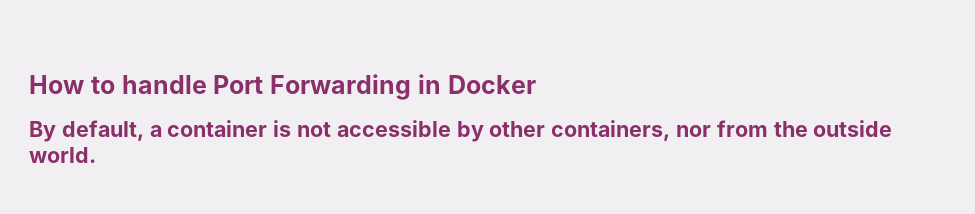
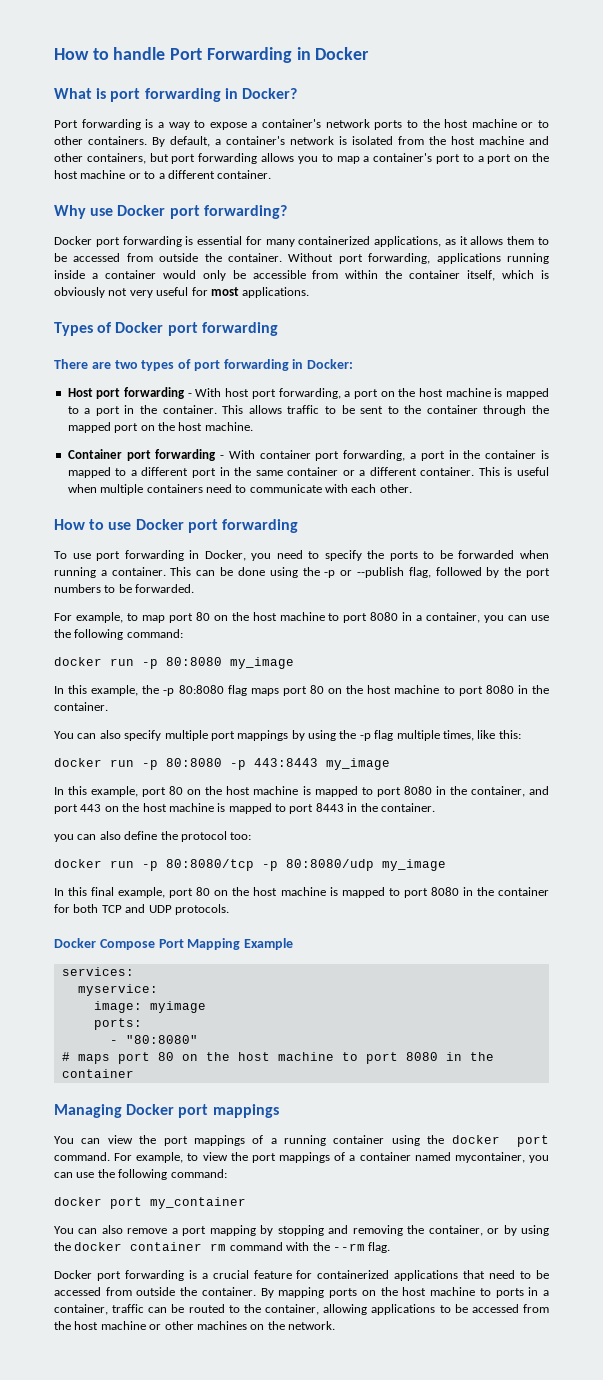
- By default, a container is not accessible by other containers, nor from the outside world.
+ What is port forwarding in Docker?
+ Port forwarding is a way to expose a container's network ports to the host machine or to other containers. By default, a container's network is isolated from the host machine and other containers, but port forwarding allows you to map a container's port to a port on the host machine or to a different container.
+ Why use Docker port forwarding?
+ Docker port forwarding is essential for many containerized applications, as it allows them to be accessed from outside the container. Without port forwarding, applications running inside a container would only be accessible from within the container itself, which is obviously not very useful for most applications.
+ Types of Docker port forwarding
+ There are two types of port forwarding in Docker:
+ Host port forwarding - With host port forwarding, a port on the host machine is mapped to a port in the container. This allows traffic to be sent to the container through the mapped port on the host machine.
+ Container port forwarding - With container port forwarding, a port in the container is mapped to a different port in the same container or a different container. This is useful when multiple containers need to communicate with each other.
+ How to use Docker port forwarding
+ To use port forwarding in Docker, you need to specify the ports to be forwarded when running a container. This can be done using the -p or --publish flag, followed by the port numbers to be forwarded.
+ For example, to map port 80 on the host machine to port 8080 in a container, you can use the following command:
+ docker run -p 80:8080 my_image
+ In this example, the -p 80:8080 flag maps port 80 on the host machine to port 8080 in the container.
+ You can also specify multiple port mappings by using the -p flag multiple times, like this:
+ docker run -p 80:8080 -p 443:8443 my_image
+ In this example, port 80 on the host machine is mapped to port 8080 in the container, and port 443 on the host machine is mapped to port 8443 in the container.
+ you can also define the protocol too:
+ docker run -p 80:8080/tcp -p 80:8080/udp my_image
+ In this final example, port 80 on the host machine is mapped to port 8080 in the container for both TCP and UDP protocols.
+ Docker Compose Port Mapping Example
+ services:
+ myservice:
+ image: myimage
+ ports:
+ - "80:8080"
+ # maps port 80 on the host machine to port 8080 in the container
+ Managing Docker port mappings
+ You can view the port mappings of a running container using the docker port command. For example, to view the port mappings of a container named mycontainer, you can use the following command:
+ docker port my_container
+ You can also remove a port mapping by stopping and removing the container, or by using the docker container rm command with the --rm flag.
+ Docker port forwarding is a crucial feature for containerized applications that need to be accessed from outside the container. By mapping ports on the host machine to ports in a container, traffic can be routed to the container, allowing applications to be accessed from the host machine or other machines on the network.

